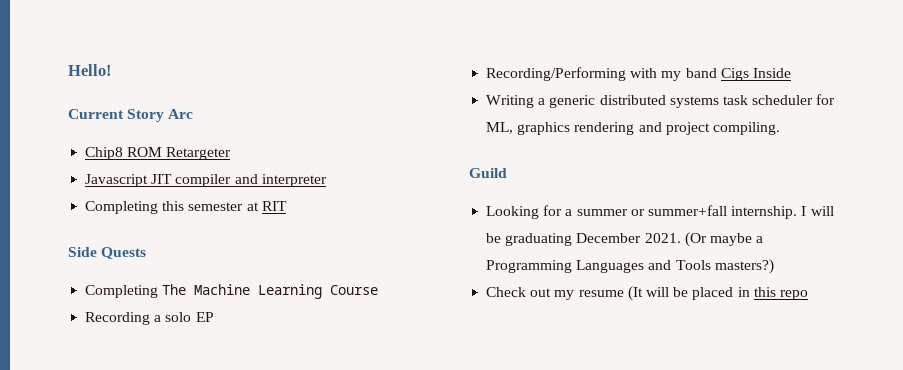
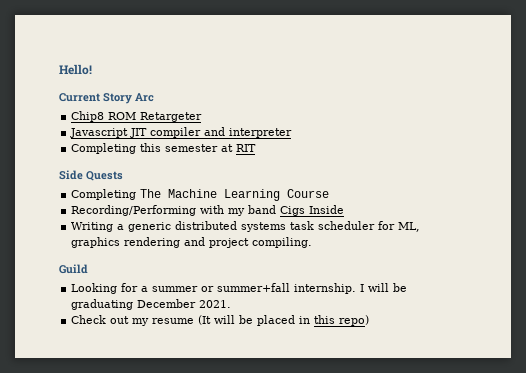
- Recording a solo EP
- (Or maybe a Programming Languages and Tools masters?)
- Check out my resume (It will be placed in this repo
+ Check out my resume (It will be placed in this repo)

